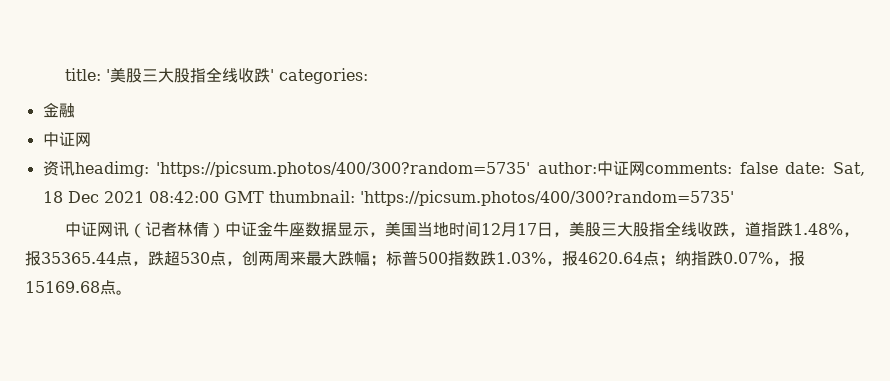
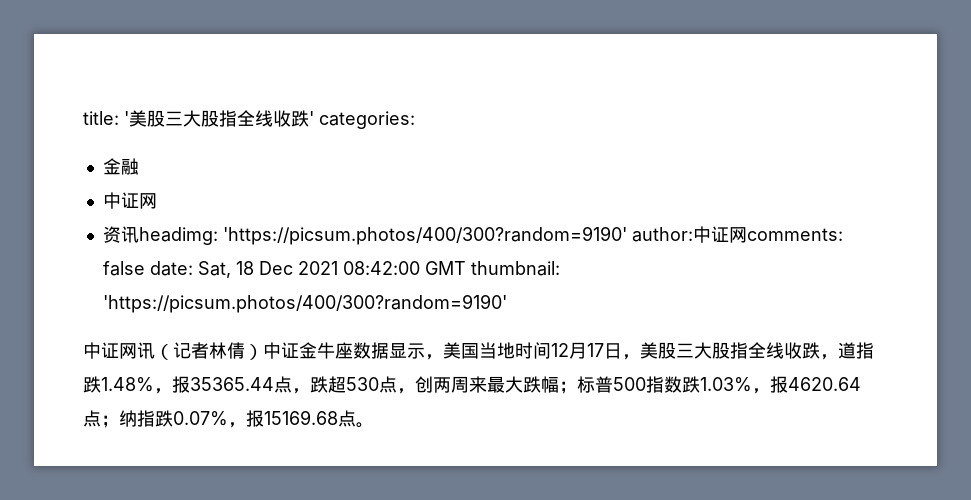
- 资讯headimg: 'https://picsum.photos/400/300?random=5735' author:中证网comments: false date: Sat, 18 Dec 2021 08:42:00 GMT thumbnail: 'https://picsum.photos/400/300?random=5735'
+ 资讯headimg: 'https://picsum.photos/400/300?random=9190' author:中证网comments: false date: Sat, 18 Dec 2021 08:42:00 GMT thumbnail: 'https://picsum.photos/400/300?random=9190'

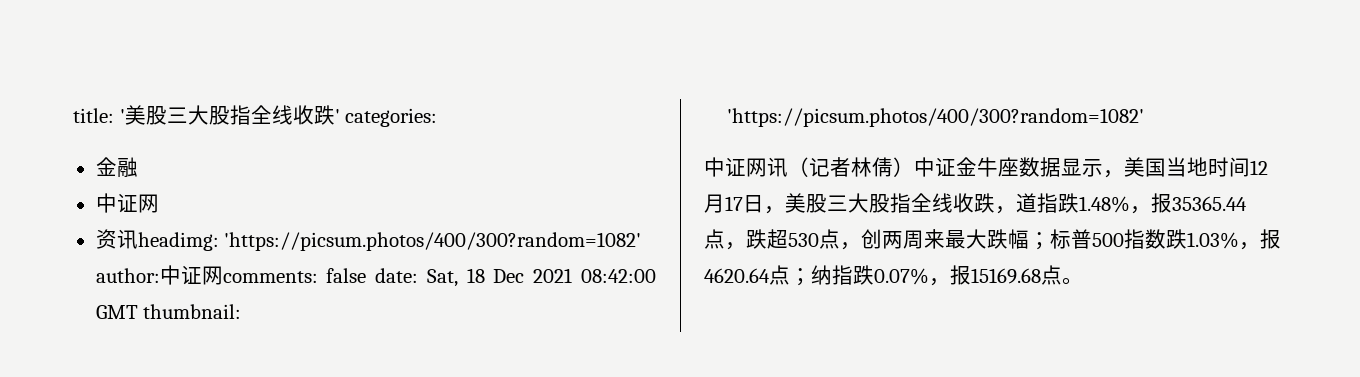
- 资讯headimg: 'https://picsum.photos/400/300?random=9190' author:中证网comments: false date: Sat, 18 Dec 2021 08:42:00 GMT thumbnail: 'https://picsum.photos/400/300?random=9190'
+ 资讯headimg: 'https://picsum.photos/400/300?random=1082' author:中证网comments: false date: Sat, 18 Dec 2021 08:42:00 GMT thumbnail: 'https://picsum.photos/400/300?random=1082'

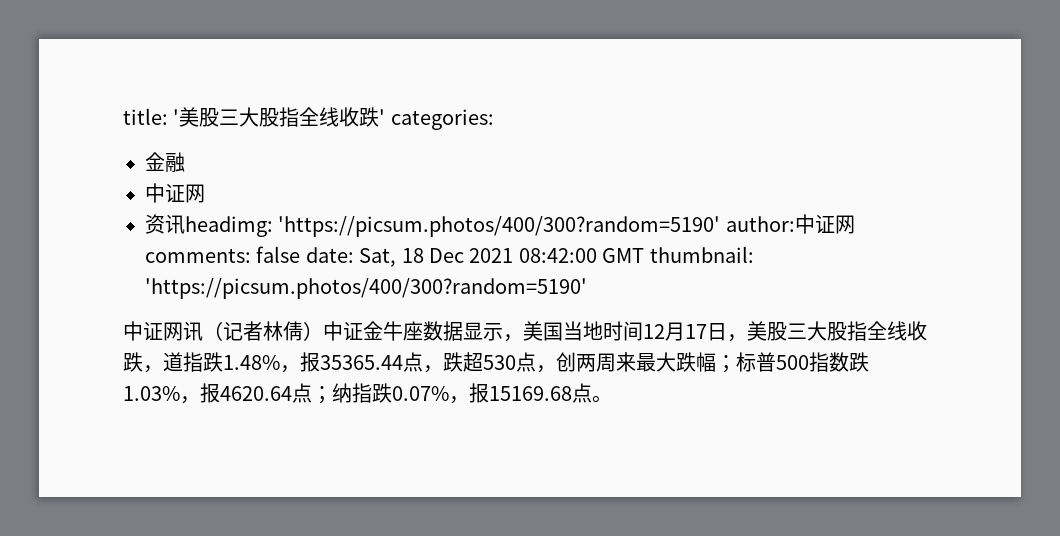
- 资讯headimg: 'https://picsum.photos/400/300?random=1082' author:中证网comments: false date: Sat, 18 Dec 2021 08:42:00 GMT thumbnail: 'https://picsum.photos/400/300?random=1082'
+ 资讯headimg: 'https://picsum.photos/400/300?random=5190' author:中证网comments: false date: Sat, 18 Dec 2021 08:42:00 GMT thumbnail: 'https://picsum.photos/400/300?random=5190'

